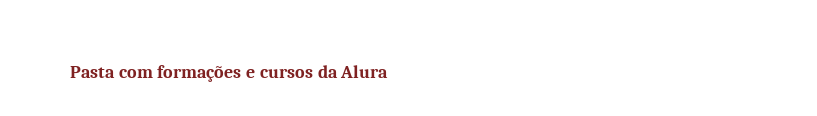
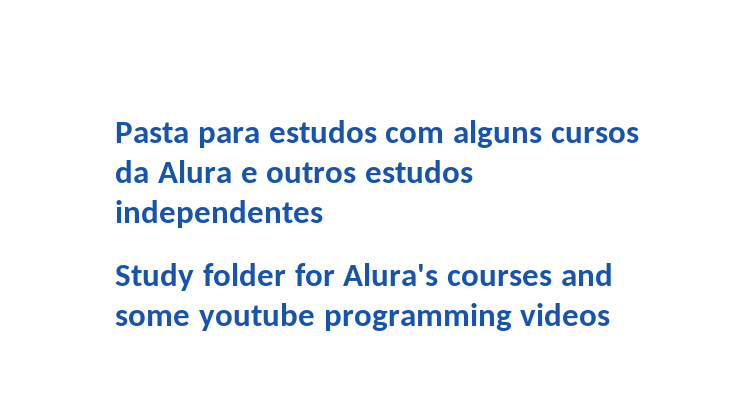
- Pasta com formações e cursos da Alura
+ Pasta para estudos com alguns cursos da Alura e outros estudos independentes
+ Study folder for Alura's courses and some youtube programming videos

